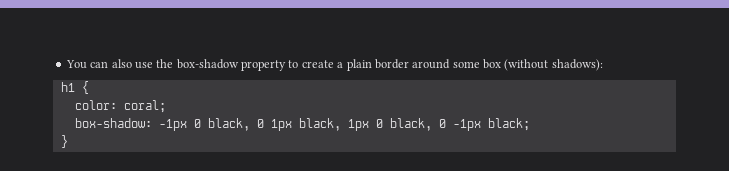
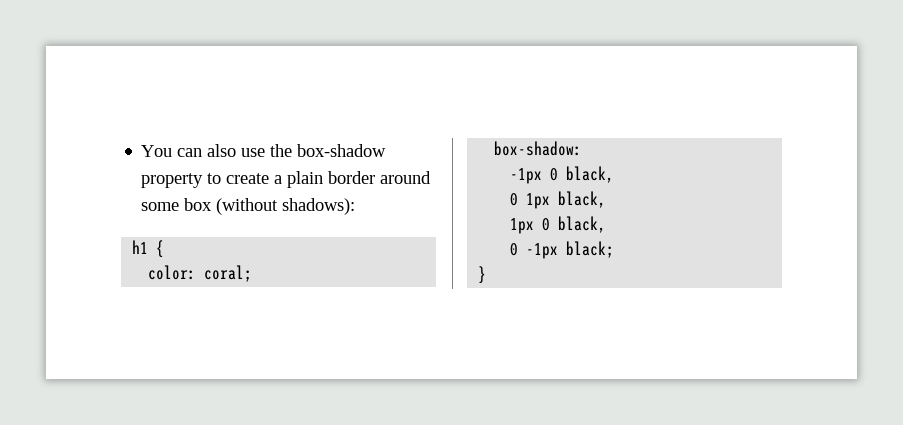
- box-shadow: -1px 0 black, 0 1px black, 1px 0 black, 0 -1px black;
+ box-shadow:
+ -1px 0 black,
+ 0 1px black,
+ 1px 0 black,
+ 0 -1px black;

